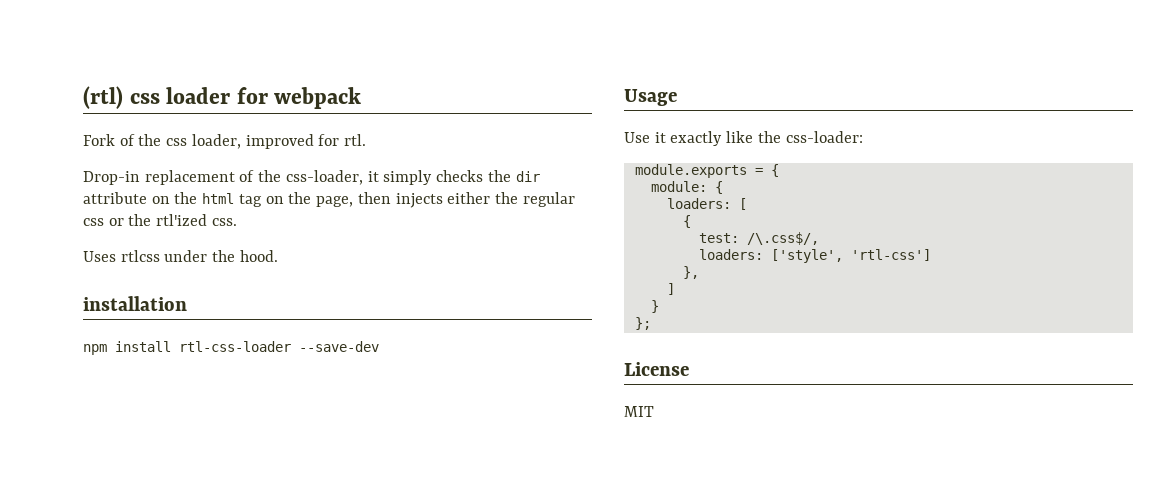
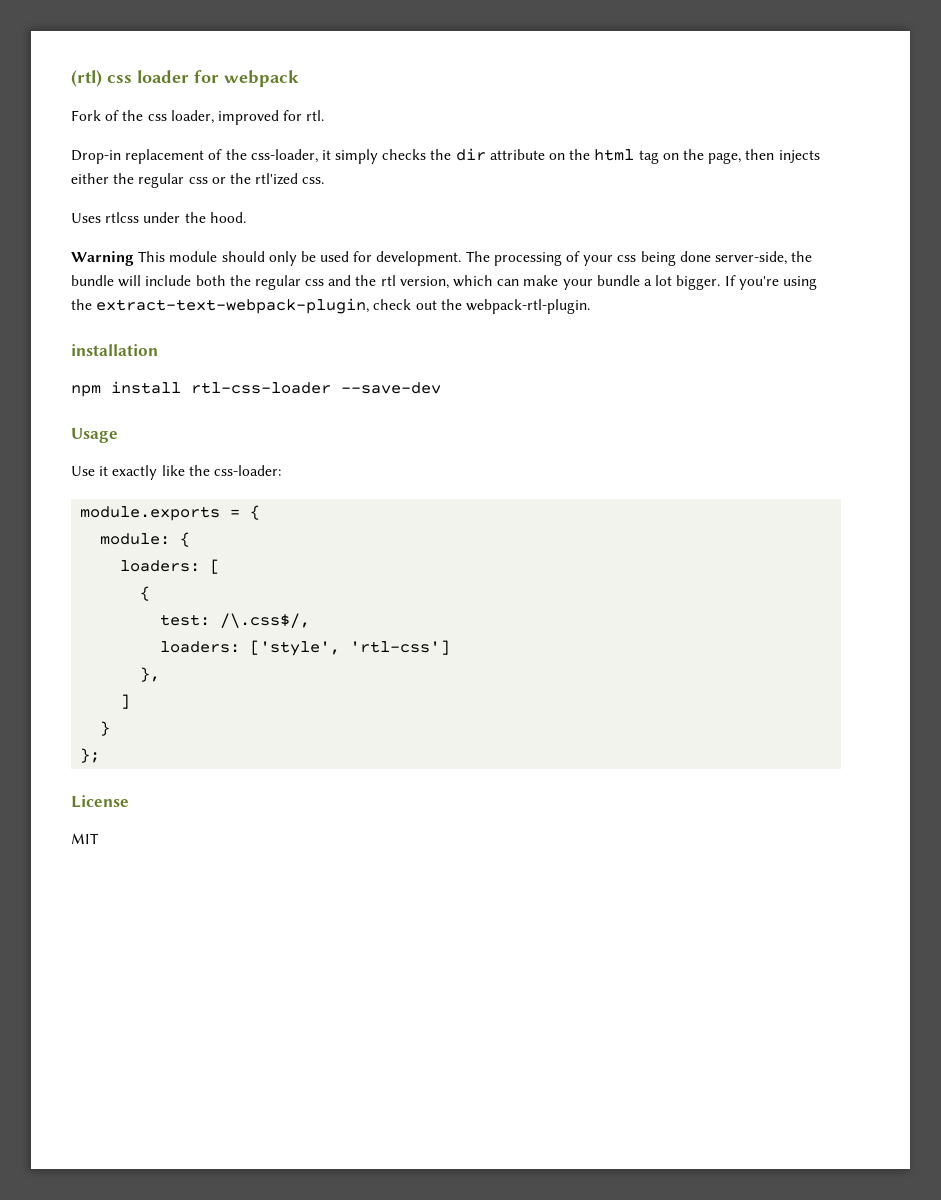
+ Warning This module should only be used for development. The processing of your css being done server-side, the bundle will include both the regular css and the rtl version, which can make your bundle a lot bigger. If you're using the extract-text-webpack-plugin, check out the webpack-rtl-plugin.

